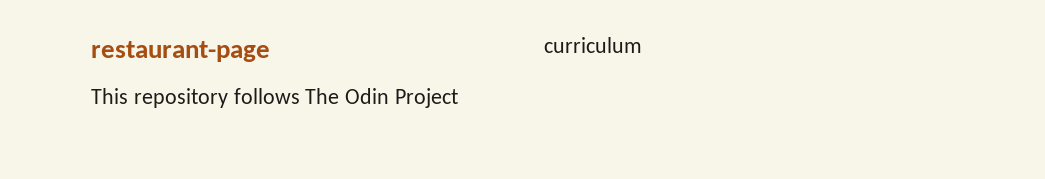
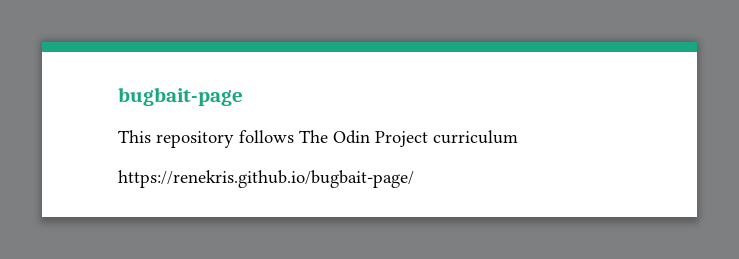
- restaurant-page
+ bugbait-page
+ https://renekris.github.io/bugbait-page/

